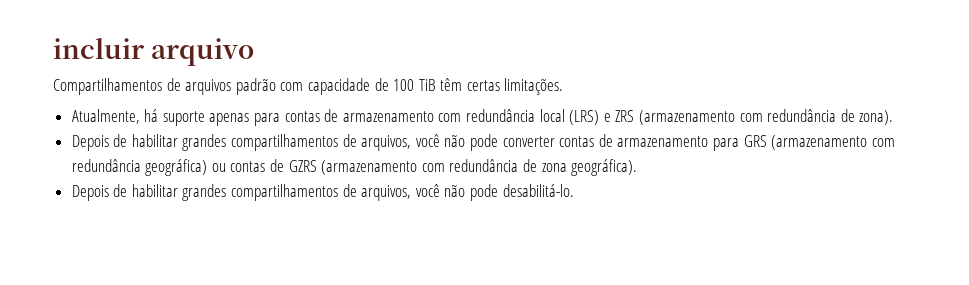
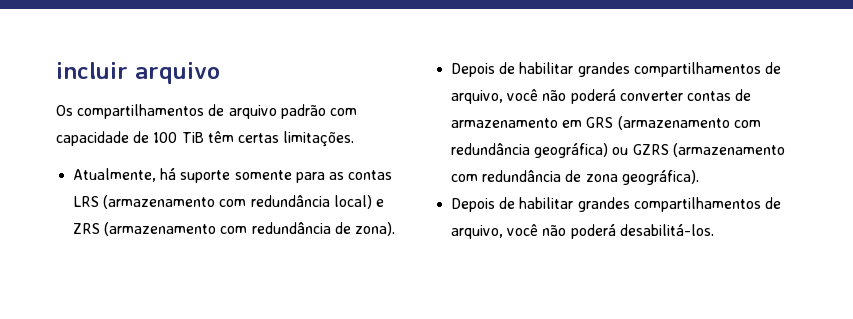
- Compartilhamentos de arquivos padrão com capacidade de 100 TiB têm certas limitações.
+ Os compartilhamentos de arquivo padrão com capacidade de 100 TiB têm certas limitações.
- Atualmente, há suporte apenas para contas de armazenamento com redundância local (LRS) e ZRS (armazenamento com redundância de zona).
+ Atualmente, há suporte somente para as contas LRS (armazenamento com redundância local) e ZRS (armazenamento com redundância de zona).
- Depois de habilitar grandes compartilhamentos de arquivos, você não pode converter contas de armazenamento para GRS (armazenamento com redundância geográfica) ou contas de GZRS (armazenamento com redundância de zona geográfica).
+ Depois de habilitar grandes compartilhamentos de arquivo, você não poderá converter contas de armazenamento em GRS (armazenamento com redundância geográfica) ou GZRS (armazenamento com redundância de zona geográfica).
- Depois de habilitar grandes compartilhamentos de arquivos, você não pode desabilitá-lo.
+ Depois de habilitar grandes compartilhamentos de arquivo, você não poderá desabilitá-los.

